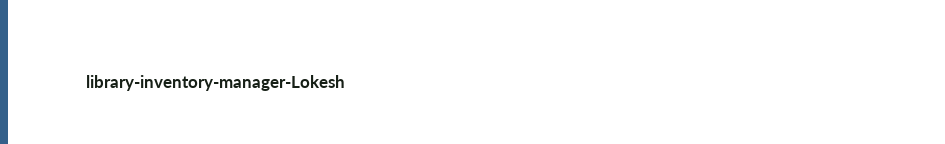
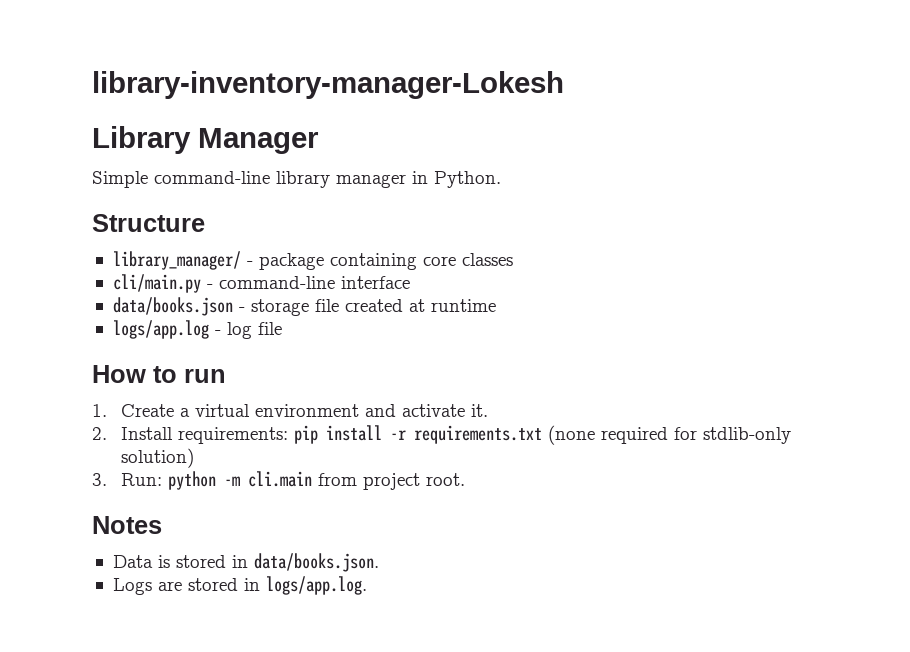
+ Library Manager
+ Simple command-line library manager in Python.
+ Structure
+ library_manager/ - package containing core classes
+ cli/main.py - command-line interface
+ data/books.json - storage file created at runtime
+ logs/app.log - log file
+ How to run
+ 1. Create a virtual environment and activate it.
+ 2. Install requirements: pip install -r requirements.txt (none required for stdlib-only solution)
+ 3. Run: python -m cli.main from project root.
+ Notes
+ Data is stored in data/books.json.
+ Logs are stored in logs/app.log.

